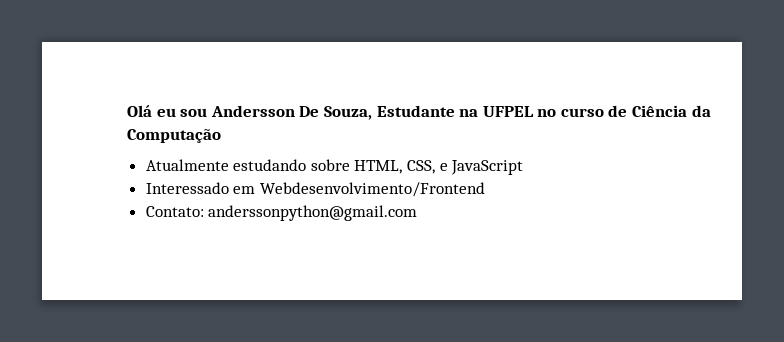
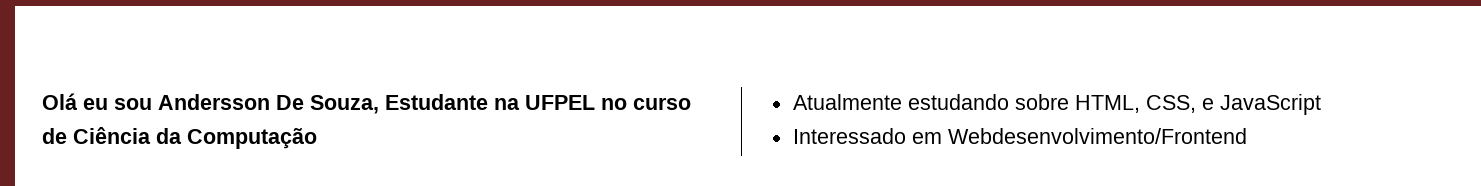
- Contato: anderssonpython@gmail.com

